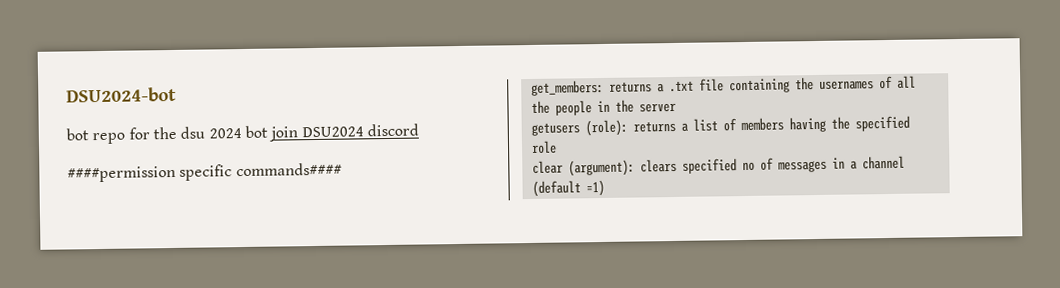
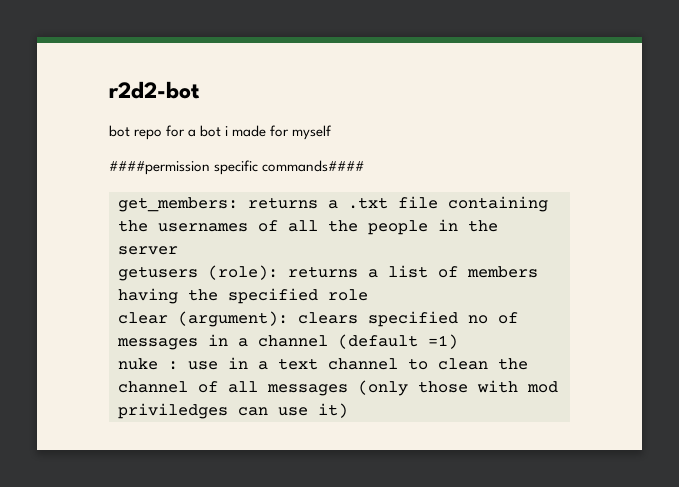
- DSU2024-bot
+ r2d2-bot
- bot repo for the dsu 2024 bot join DSU2024 discord
+ bot repo for a bot i made for myself
+ nuke : use in a text channel to clean the channel of all messages (only those with mod priviledges can use it)

